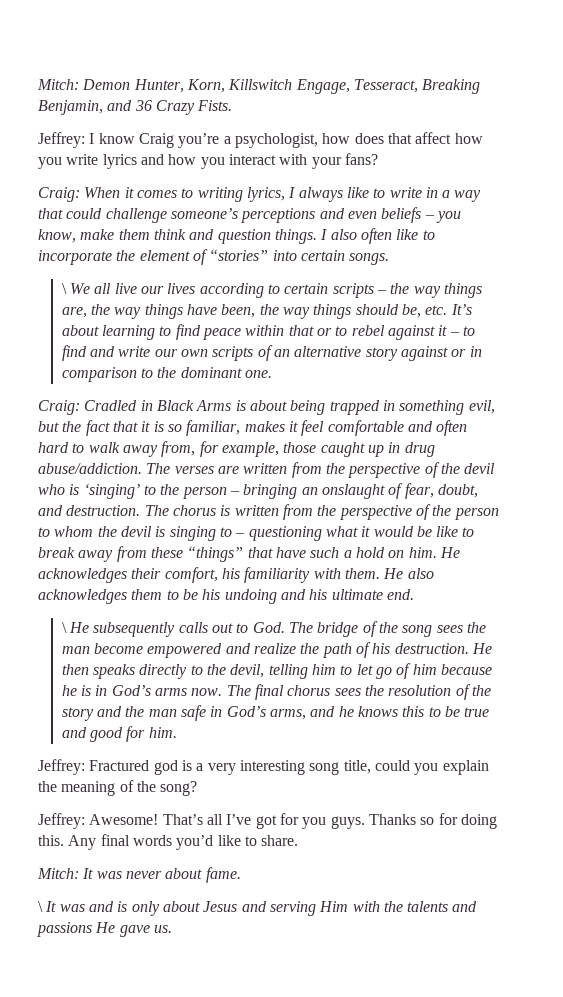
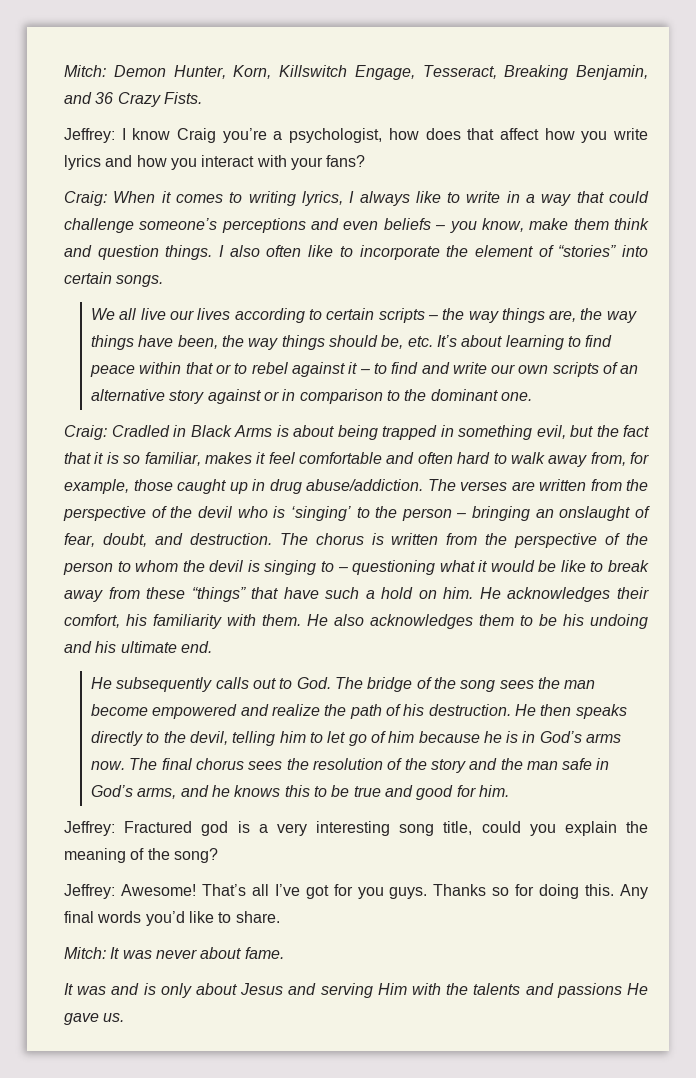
- \ We all live our lives according to certain scripts – the way things are, the way things have been, the way things should be, etc. It’s about learning to find peace within that or to rebel against it – to find and write our own scripts of an alternative story against or in comparison to the dominant one.
+ We all live our lives according to certain scripts – the way things are, the way things have been, the way things should be, etc. It’s about learning to find peace within that or to rebel against it – to find and write our own scripts of an alternative story against or in comparison to the dominant one.
- \ He subsequently calls out to God. The bridge of the song sees the man become empowered and realize the path of his destruction.
+ He subsequently calls out to God. The bridge of the song sees the man become empowered and realize the path of his destruction.
- \ It was and is only about Jesus and serving Him with the talents and passions He gave us.
+ It was and is only about Jesus and serving Him with the talents and passions He gave us.

